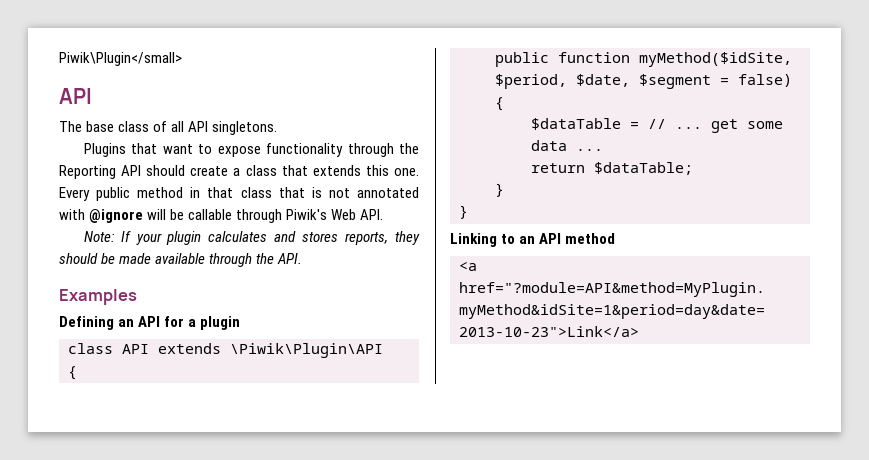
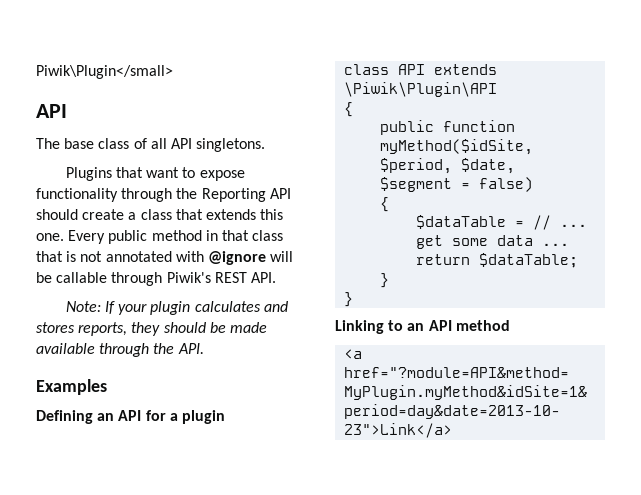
- Every public method in that class that is not annotated with @ignore will be callable through Piwik's Web API.
+ Every public method in that class that is not annotated with @ignore will be callable through Piwik's REST API.

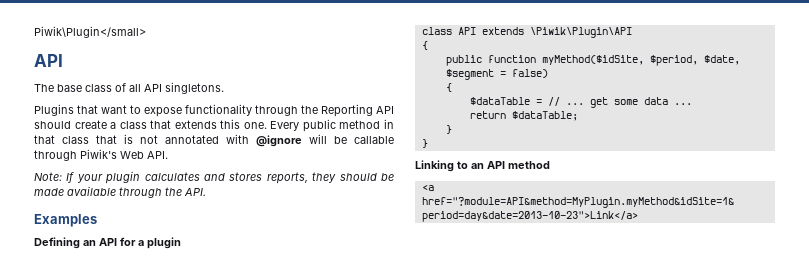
- Every public method in that class that is not annotated with @ignore will be callable through Piwik's REST API.
+ Every public method in that class that is not annotated with @ignore will be callable through Piwik's Web API.

